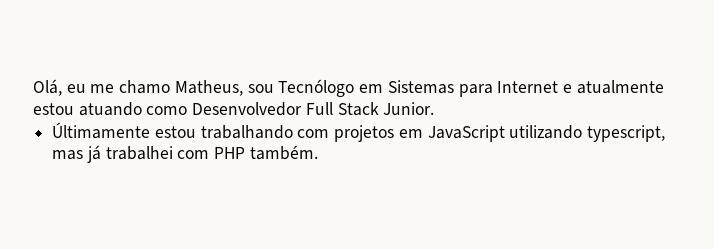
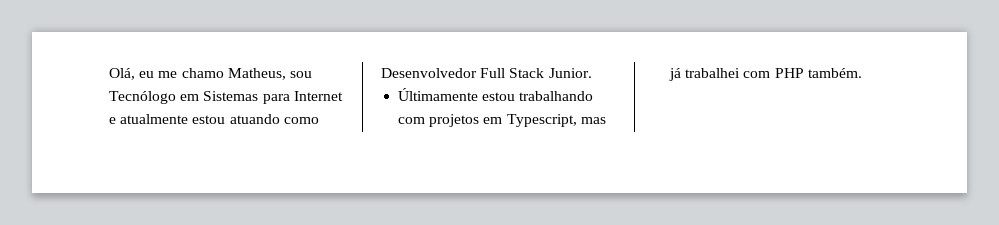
- Últimamente estou trabalhando com projetos em JavaScript utilizando typescript, mas já trabalhei com PHP também.
+ Últimamente estou trabalhando com projetos em Typescript, mas já trabalhei com PHP também.

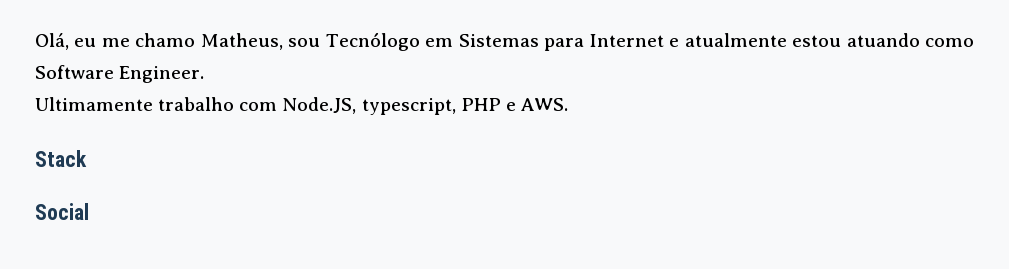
- Olá, eu me chamo Matheus, sou Tecnólogo em Sistemas para Internet e atualmente estou atuando como Desenvolvedor Full Stack Junior.
- Últimamente estou trabalhando com projetos em Typescript, mas já trabalhei com PHP também.
+ Olá, eu me chamo Matheus, sou Tecnólogo em Sistemas para Internet e atualmente estou atuando como Software Engineer.
+ Ultimamente trabalho com Node.JS, typescript, PHP e AWS.
+ Stack
+ Social

